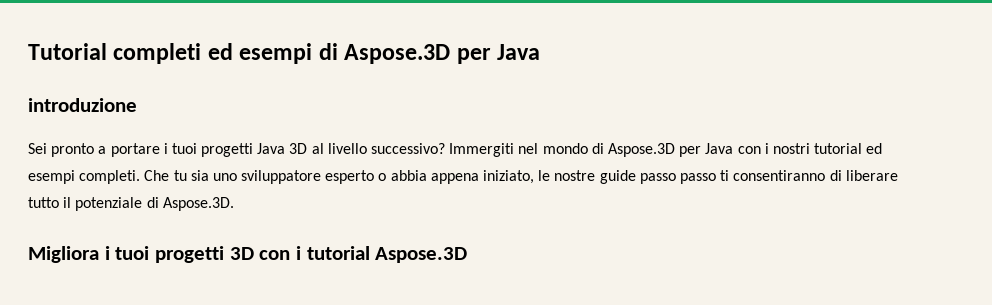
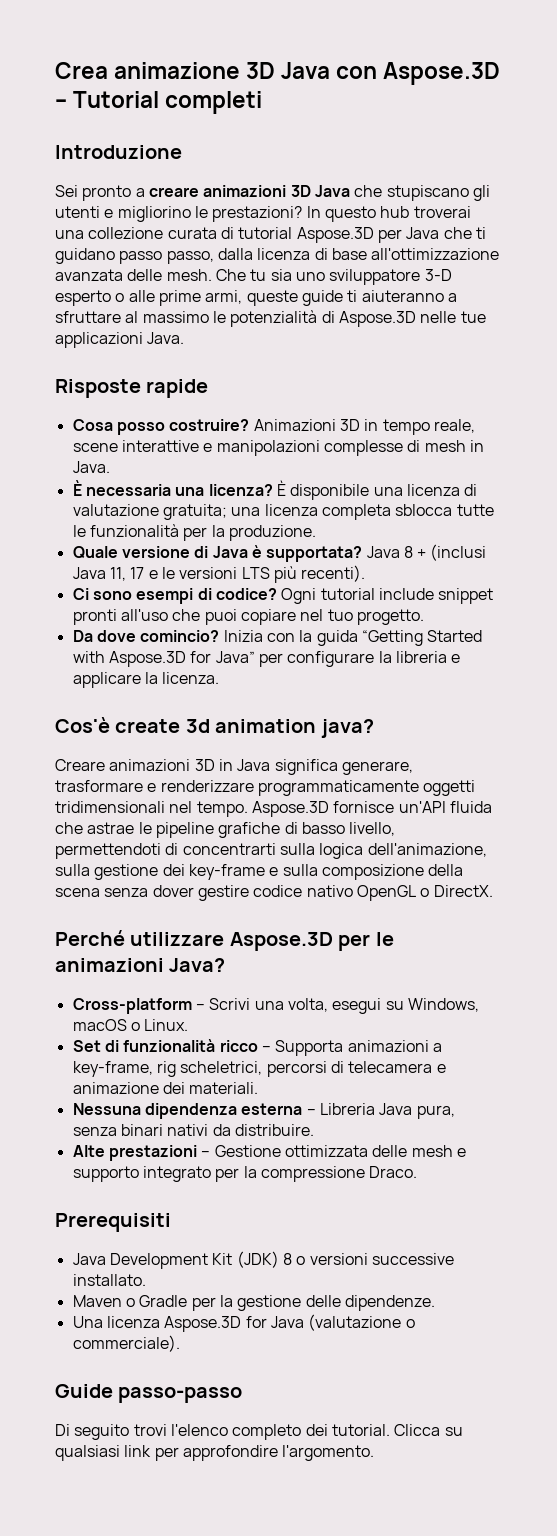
- Tutorial completi ed esempi di Aspose.3D per Java
- introduzione
- Sei pronto a portare i tuoi progetti Java 3D al livello successivo? Immergiti nel mondo di Aspose.3D per Java con i nostri tutorial ed esempi completi.
+ Crea animazione 3D Java con Aspose.3D – Tutorial completi
+ Introduzione
+ Sei pronto a creare animazioni 3D Java che stupiscano gli utenti e migliorino le prestazioni? In questo hub troverai una collezione curata di tutorial Aspose.3D per Java che ti guidano passo passo, dalla licenza di base all'ottimizzazione avanzata delle mesh.
- Che tu sia uno sviluppatore esperto o abbia appena iniziato, le nostre guide passo passo ti consentiranno di liberare tutto il potenziale di Aspose.3D.
- Migliora i tuoi progetti 3D con i tutorial Aspose.3D
+ Che tu sia uno sviluppatore 3‑D esperto o alle prime armi, queste guide ti aiuteranno a sfruttare al massimo le potenzialità di Aspose.3D nelle tue applicazioni Java.
+ Risposte rapide
+ Cosa posso costruire? Animazioni 3D in tempo reale, scene interattive e manipolazioni complesse di mesh in Java.
+ È necessaria una licenza? È disponibile una licenza di valutazione gratuita; una licenza completa sblocca tutte le funzionalità per la produzione.
+ Quale versione di Java è supportata? Java 8 + (inclusi Java 11, 17 e le versioni LTS più recenti).
+ Ci sono esempi di codice? Ogni tutorial include snippet pronti all'uso che puoi copiare nel tuo progetto.
+ Da dove comincio? Inizia con la guida “Getting Started with Aspose.3D for Java” per configurare la libreria e applicare la licenza.
+ Cos'è create 3d animation java?
+ Creare animazioni 3D in Java significa generare, trasformare e renderizzare programmaticamente oggetti tridimensionali nel tempo. Aspose.3D fornisce un'API fluida che astrae le pipeline grafiche di basso livello, permettendoti di concentrarti sulla logica dell'animazione, sulla gestione dei key‑frame e sulla composizione della scena senza dover gestire codice nativo OpenGL o DirectX.
+ Perché utilizzare Aspose.3D per le animazioni Java?
+ Cross‑platform – Scrivi una volta, esegui su Windows, macOS o Linux.
+ Set di funzionalità ricco – Supporta animazioni a key‑frame, rig scheletrici, percorsi di telecamera e animazione dei materiali.
+ Nessuna dipendenza esterna – Libreria Java pura, senza binari nativi da distribuire.
+ Alte prestazioni – Gestione ottimizzata delle mesh e supporto integrato per la compressione Draco.
+ Prerequisiti
+ Java Development Kit (JDK) 8 o versioni successive installato.
+ Maven o Gradle per la gestione delle dipendenze.
+ Una licenza Aspose.3D for Java (valutazione o commerciale).
+ Guide passo‑passo
+ Di seguito trovi l'elenco completo dei tutorial. Clicca su qualsiasi link per approfondire l'argomento.

